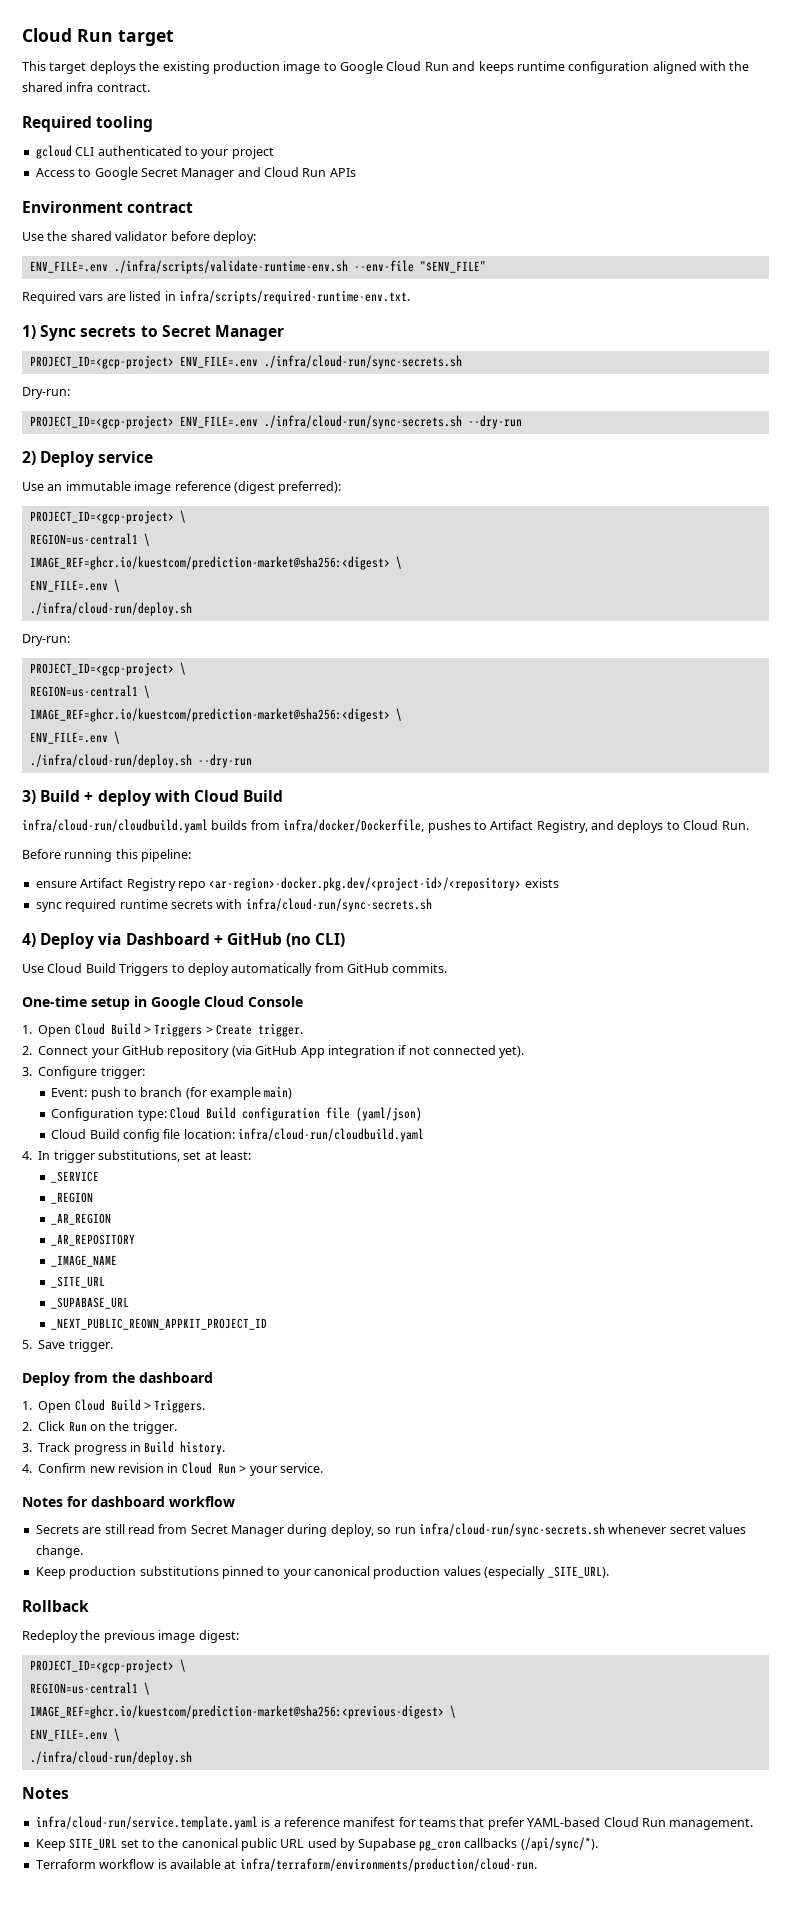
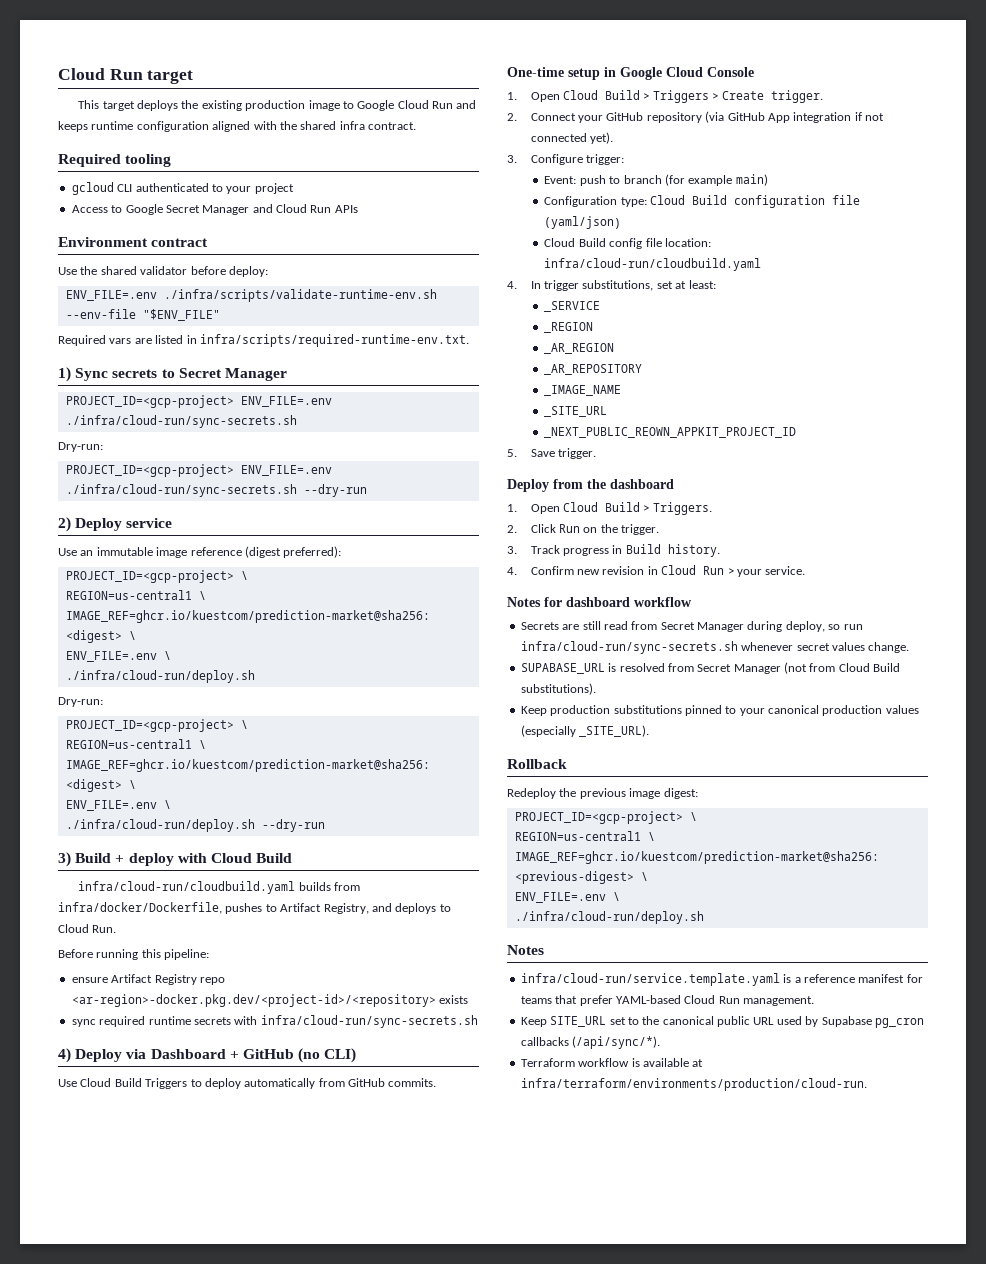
- _SUPABASE_URL
+ SUPABASE_URL is resolved from Secret Manager (not from Cloud Build substitutions).

